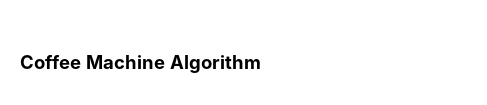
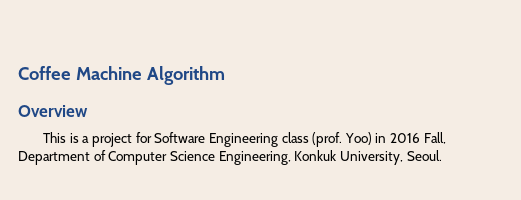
+ Overview
+ This is a project for Software Engineering class (prof. Yoo) in 2016 Fall, Department of Computer Science Engineering, Konkuk University, Seoul.

